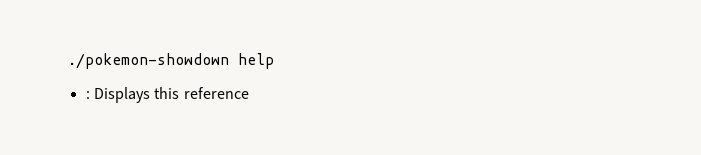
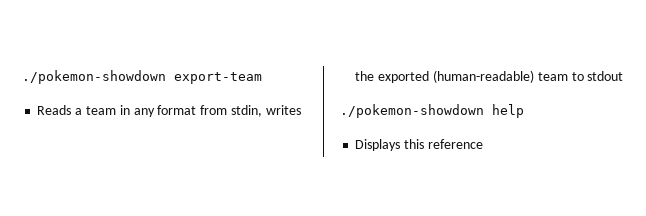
+ ./pokemon-showdown export-team
+ Reads a team in any format from stdin, writes the exported (human-readable) team to stdout
- : Displays this reference
+ Displays this reference

